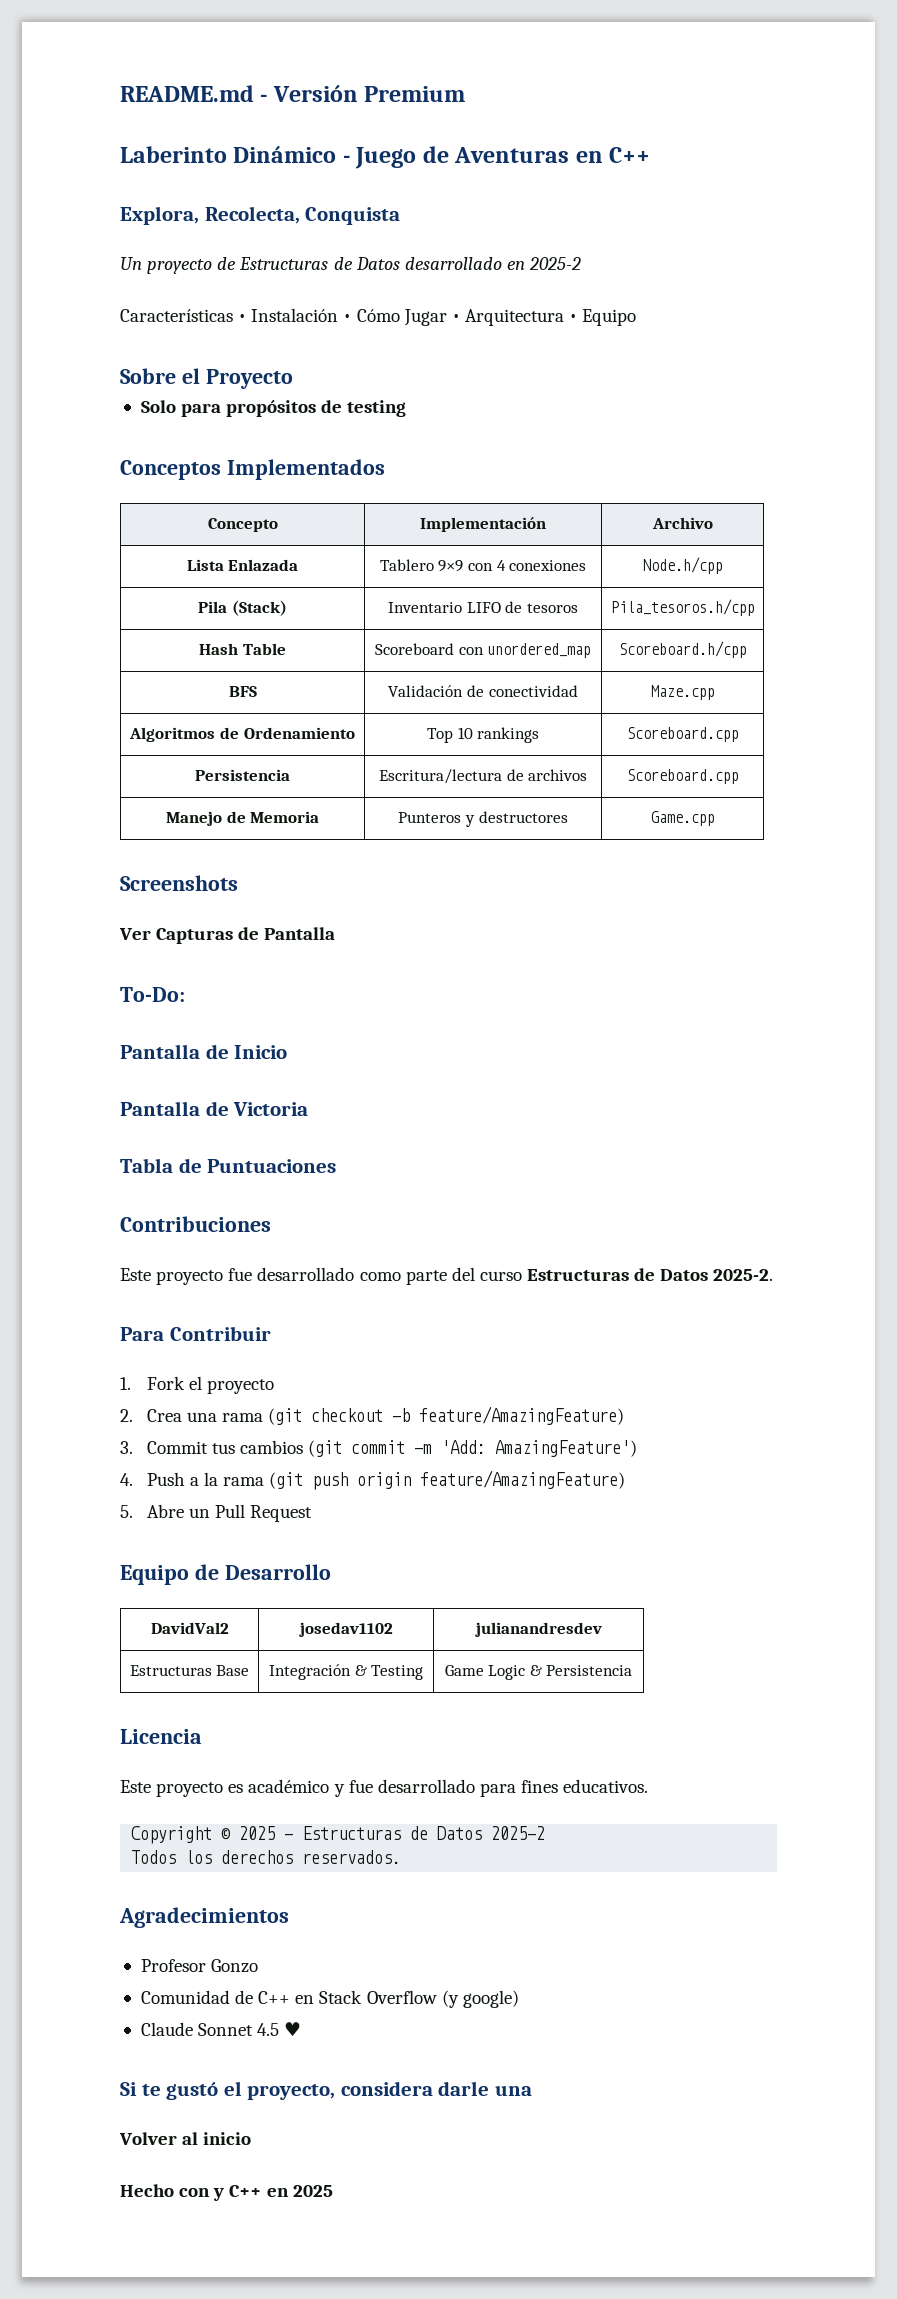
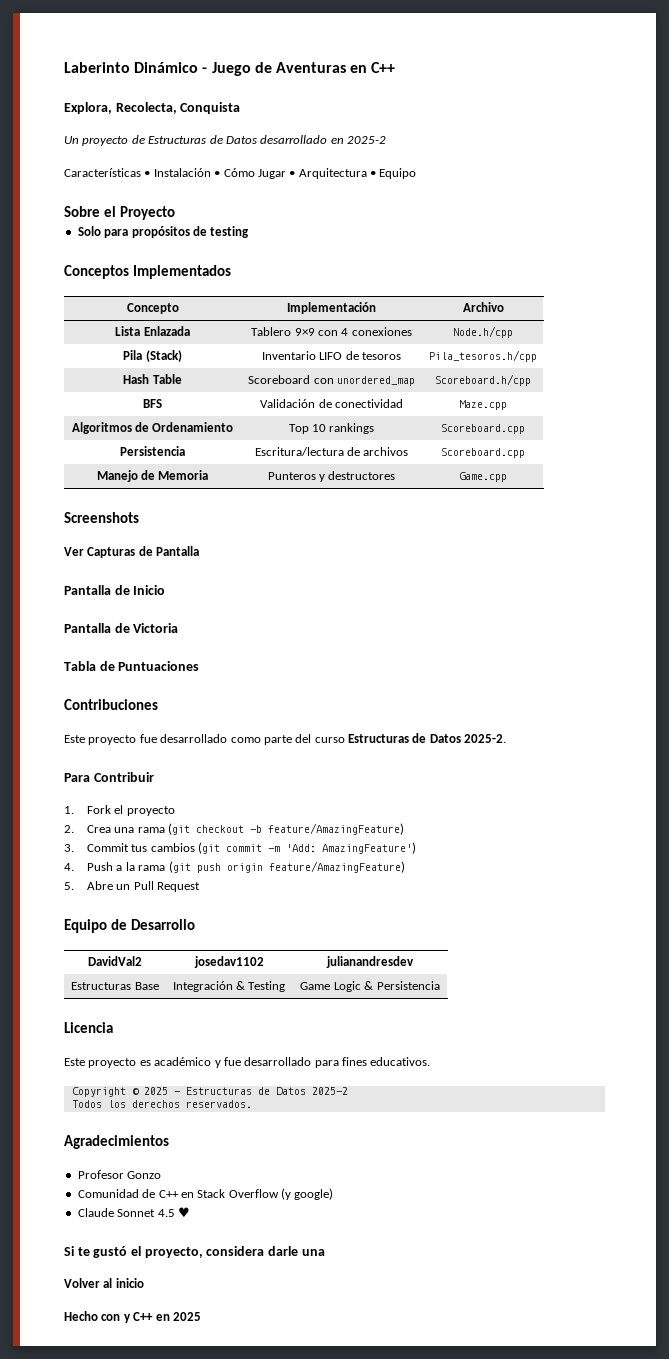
- README.md - Versión Premium
- To-Do:

